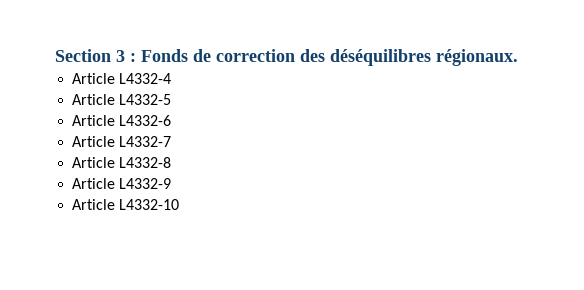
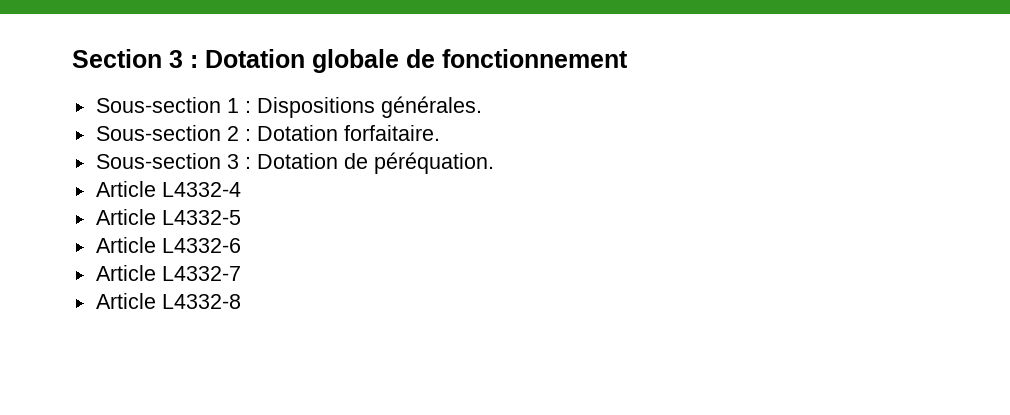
- Section 3 : Fonds de correction des déséquilibres régionaux.
+ Section 3 : Dotation globale de fonctionnement
+ Sous-section 1 : Dispositions générales.
+ Sous-section 2 : Dotation forfaitaire.
+ Sous-section 3 : Dotation de péréquation.
- Article L4332-9
- Article L4332-10

